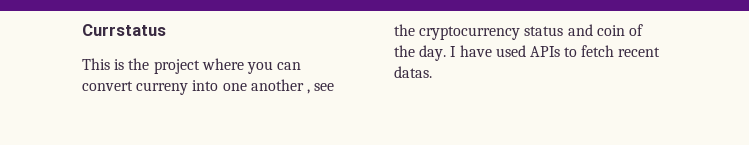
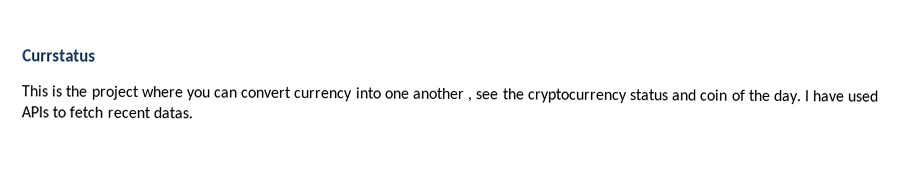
- This is the project where you can convert curreny into one another , see the cryptocurrency status and coin of the day.
+ This is the project where you can convert currency into one another , see the cryptocurrency status and coin of the day.

